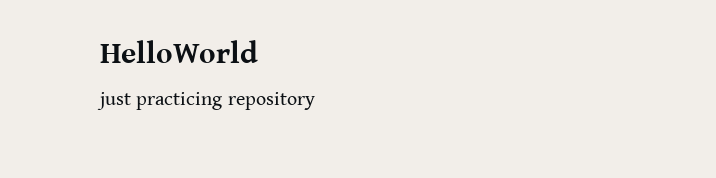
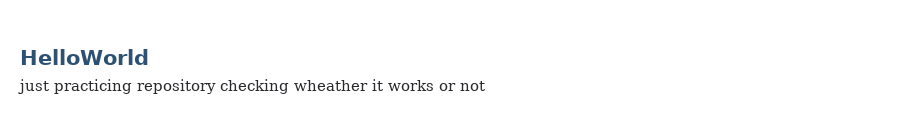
- just practicing repository
+ just practicing repository checking wheather it works or not

